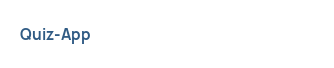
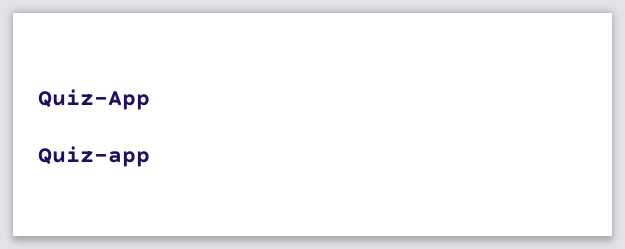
+ Quiz-app

